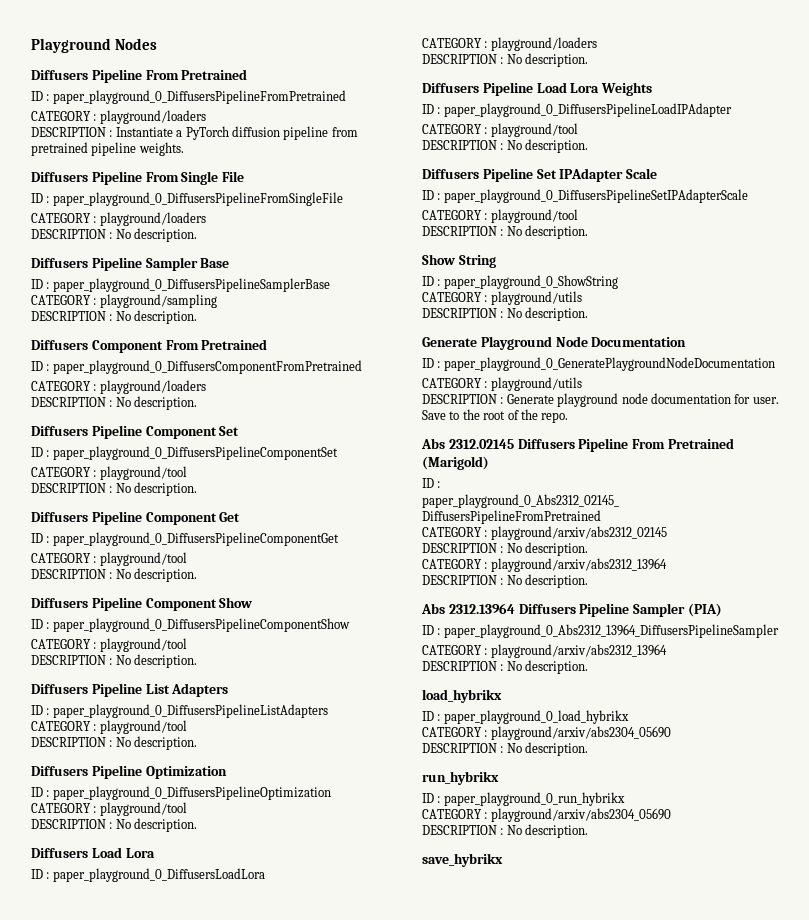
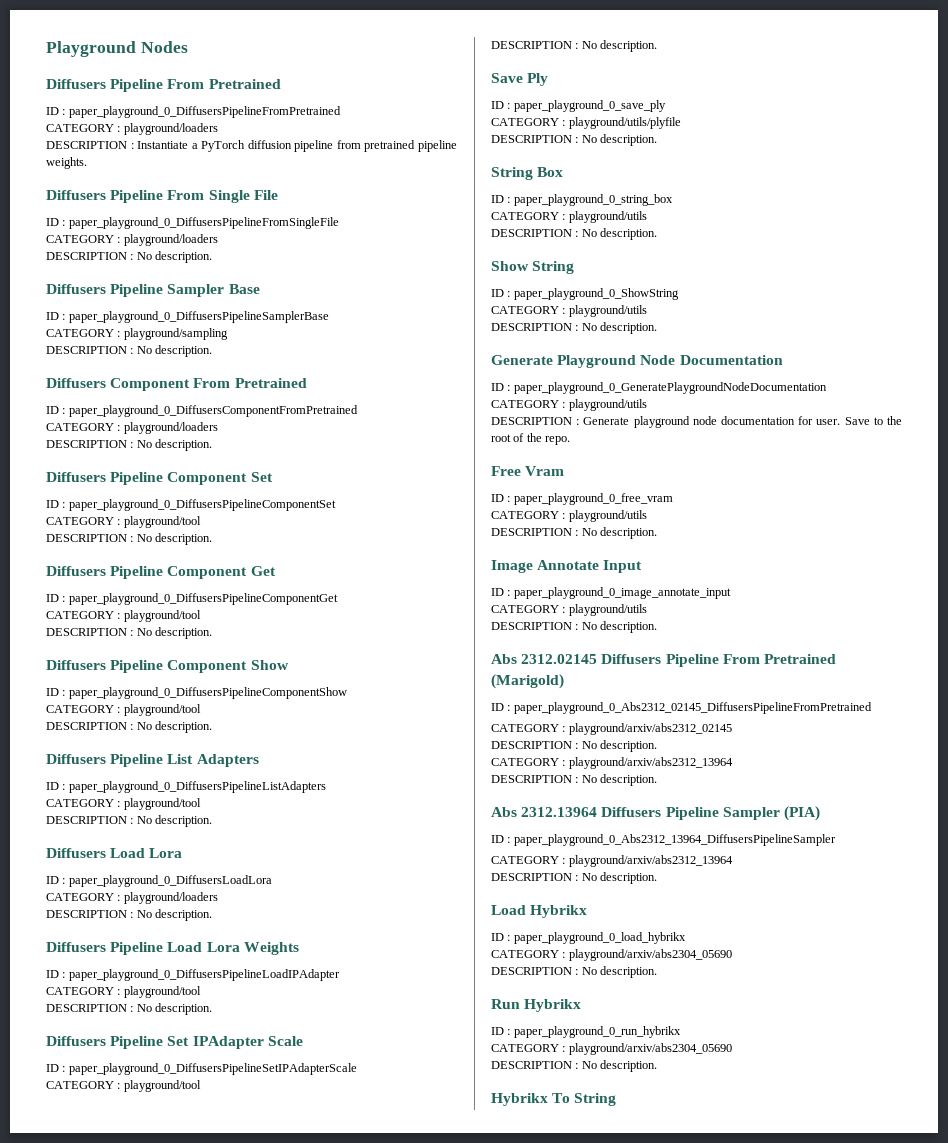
- Diffusers Pipeline Optimization
- ID : paper_playground_0_DiffusersPipelineOptimization
- CATEGORY : playground/tool
- DESCRIPTION : No description.
+ Save Ply
+ ID : paper_playground_0_save_ply
+ CATEGORY : playground/utils/plyfile
+ DESCRIPTION : No description.
+ String Box
+ ID : paper_playground_0_string_box
+ CATEGORY : playground/utils
+ DESCRIPTION : No description.
+ Free Vram
+ ID : paper_playground_0_free_vram
+ CATEGORY : playground/utils
+ DESCRIPTION : No description.
+ Image Annotate Input
+ ID : paper_playground_0_image_annotate_input
+ CATEGORY : playground/utils
+ DESCRIPTION : No description.
- load_hybrikx
+ Load Hybrikx
- run_hybrikx
+ Run Hybrikx
- save_hybrikx
+ Hybrikx To String

